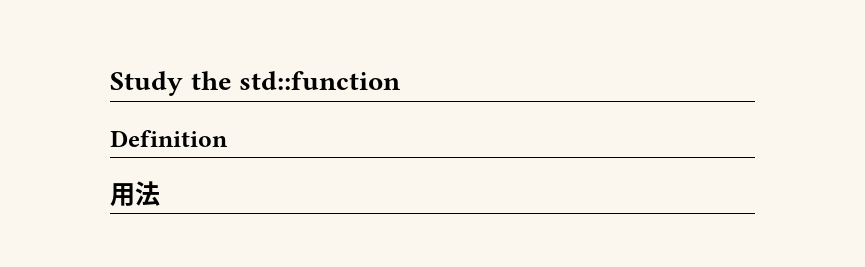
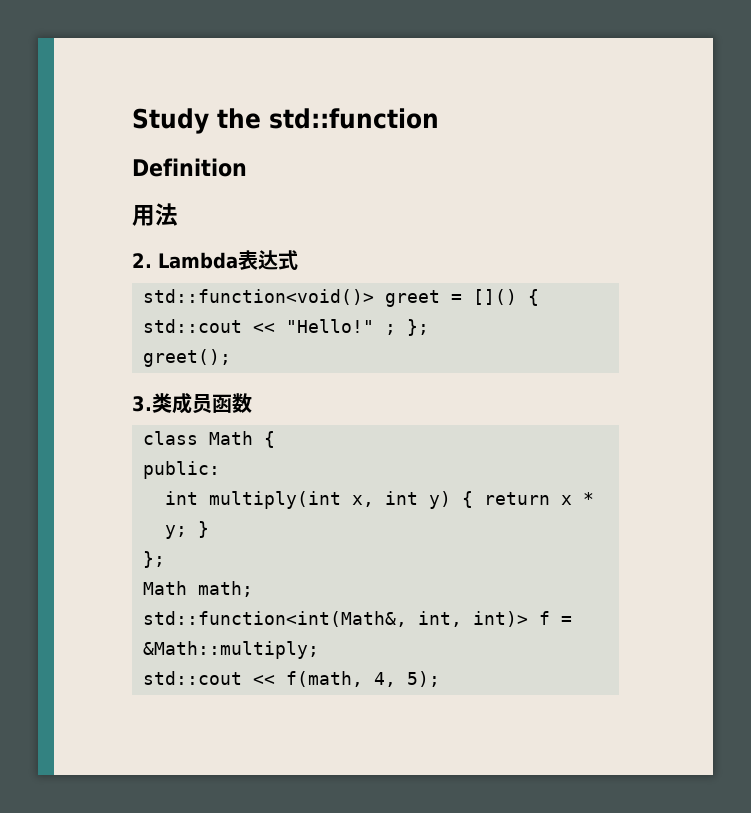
+ 2. Lambda表达式
+ std::function<void()> greet = []() { std::cout << "Hello!" ; };
+ greet();
+ 3.类成员函数
+ class Math {
+ public:
+ int multiply(int x, int y) { return x * y; }
+ };
+ Math math;
+ std::function<int(Math&, int, int)> f = &Math::multiply;
+ std::cout << f(math, 4, 5);

